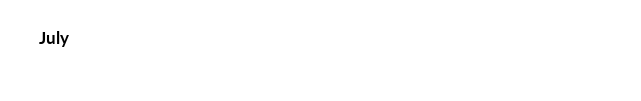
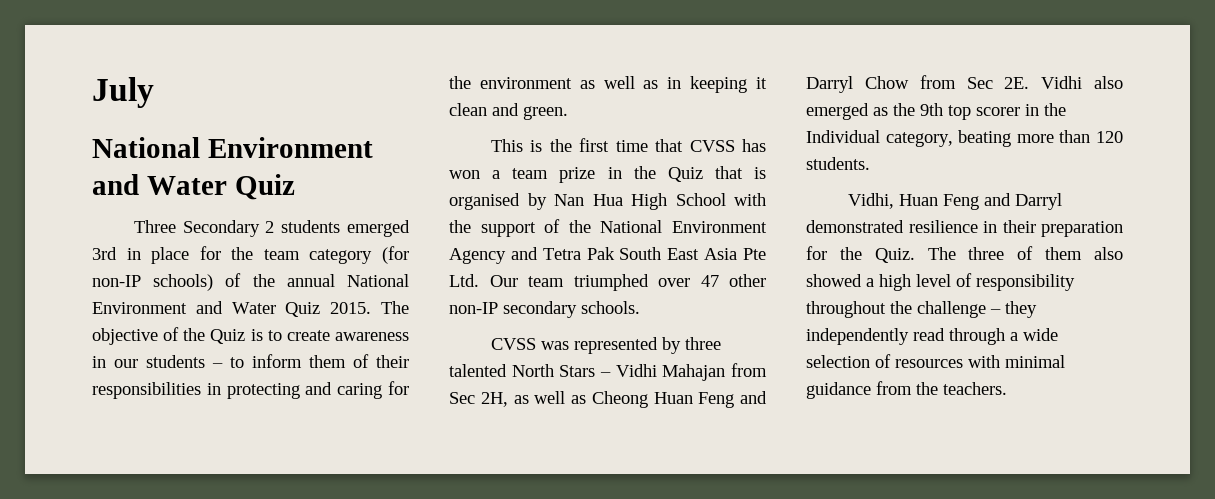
  July
+ National Environment and Water Quiz
+ Three Secondary 2 students emerged 3rd in place for the team category (for non-IP schools) of the annual National Environment and Water Quiz 2015. The objective of the Quiz is to create awareness in our students – to inform them of their responsibilities in protecting and caring for the environment as well as in keeping it clean and green.
+ This is the first time that CVSS has won a team prize in the Quiz that is organised by Nan Hua High School with the support of the National Environment Agency and Tetra Pak South East Asia Pte Ltd. Our team triumphed over 47 other non-IP secondary schools.
+ CVSS was represented by three talented North Stars – Vidhi Mahajan from Sec 2H, as well as Cheong Huan Feng and Darryl Chow from Sec 2E. Vidhi also emerged as the 9th top scorer in the Individual category, beating more than 120 students.
+ Vidhi, Huan Feng and Darryl demonstrated resilience in their preparation for the Quiz. The three of them also showed a high level of responsibility throughout the challenge – they independently read through a wide selection of resources with minimal guidance from the teachers.

